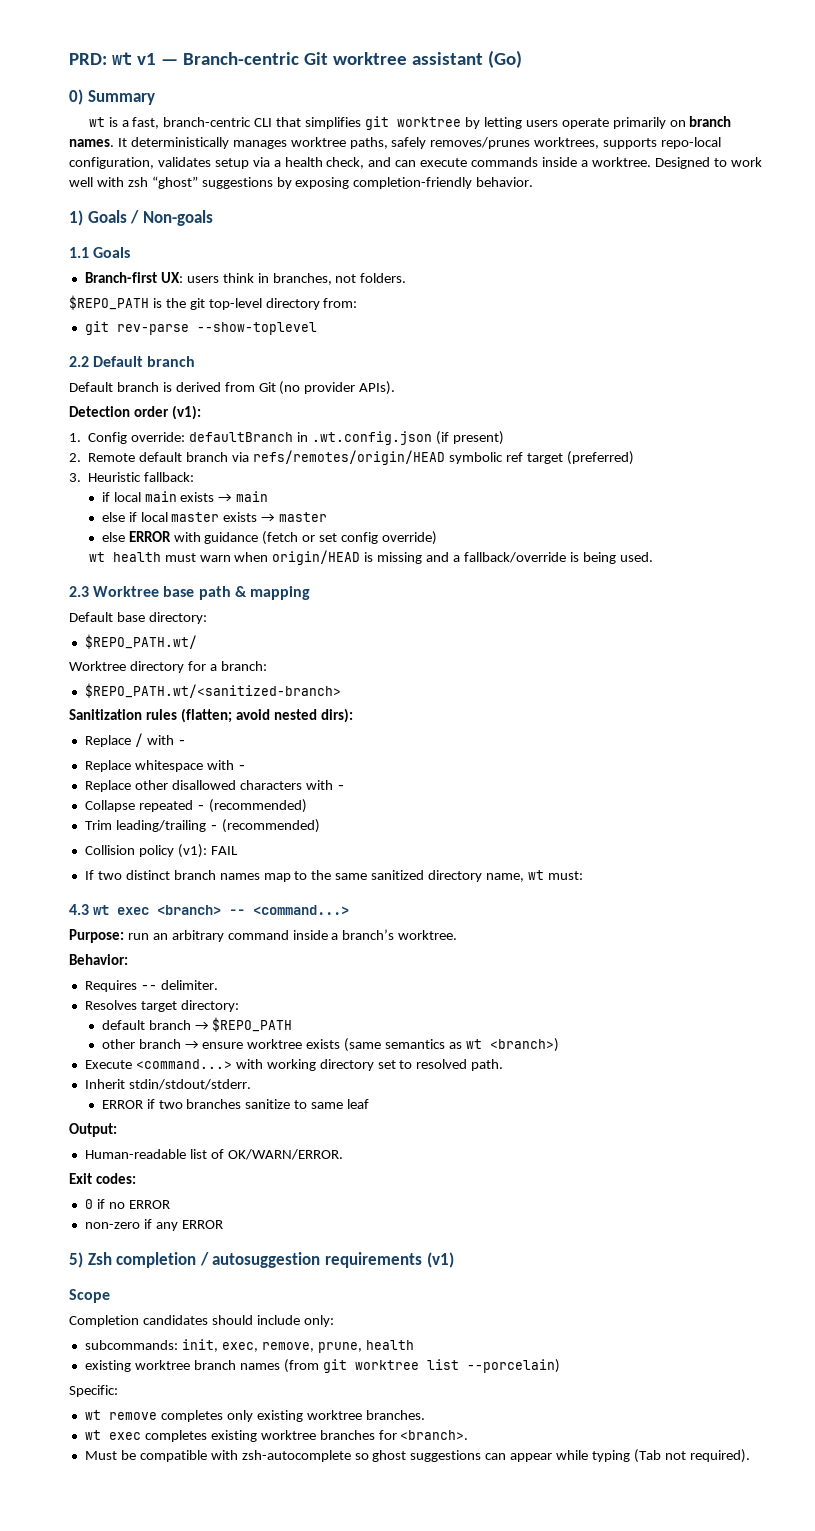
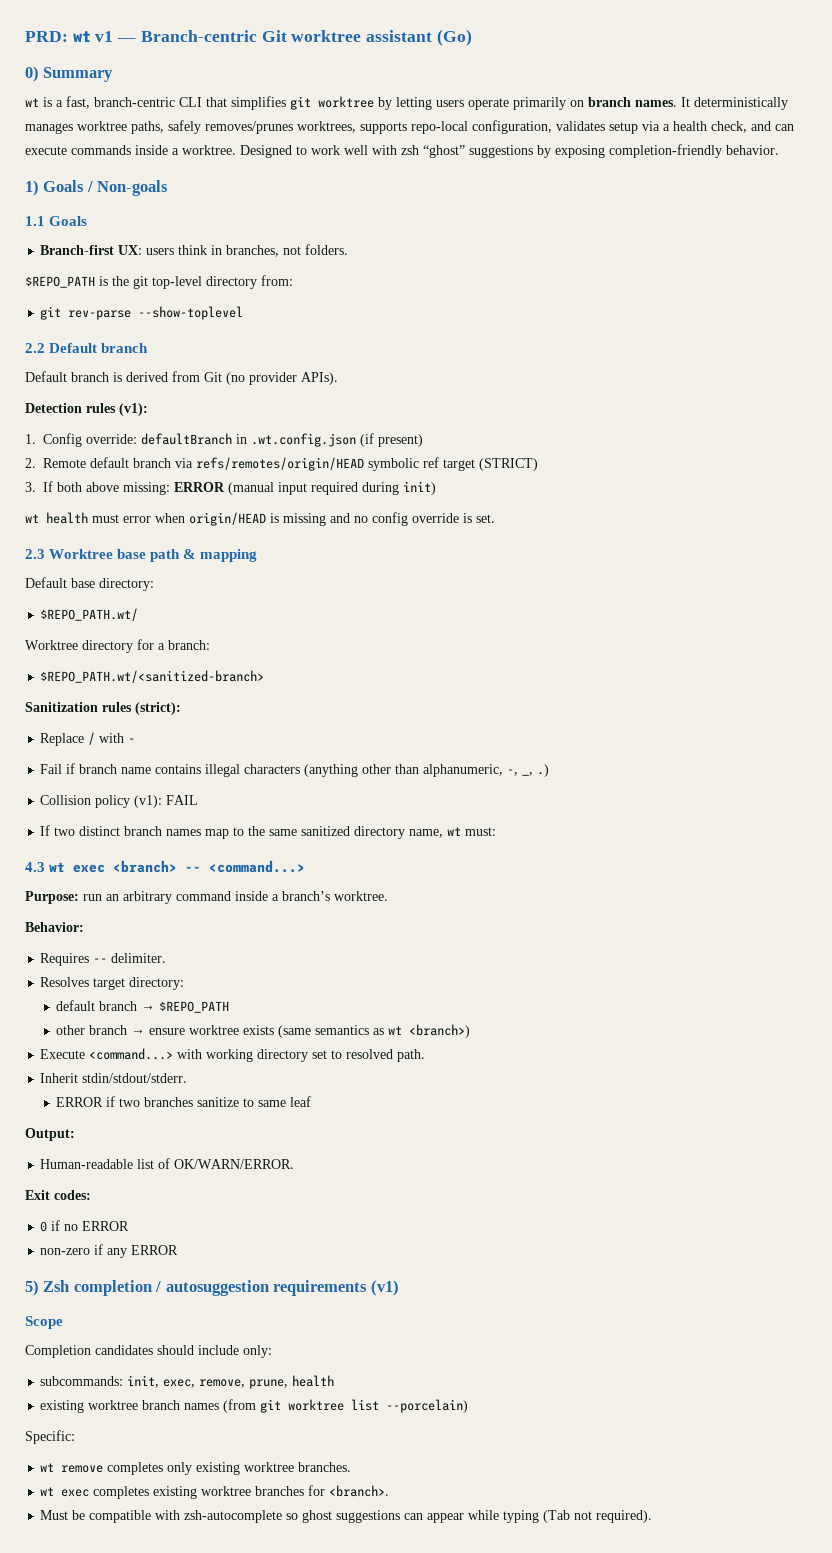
- Detection order (v1):
+ Detection rules (v1):
- 2. Remote default branch via refs/remotes/origin/HEAD symbolic ref target (preferred)
+ 2. Remote default branch via refs/remotes/origin/HEAD symbolic ref target (STRICT)
- 3. Heuristic fallback:
- if local main exists → main
- else if local master exists → master
- else ERROR with guidance (fetch or set config override)
+ 3. If both above missing: ERROR (manual input required during init)
- wt health must warn when origin/HEAD is missing and a fallback/override is being used.
+ wt health must error when origin/HEAD is missing and no config override is set.
- Sanitization rules (flatten; avoid nested dirs):
+ Sanitization rules (strict):
- Replace whitespace with -
- Replace other disallowed characters with -
- Collapse repeated - (recommended)
- Trim leading/trailing - (recommended)
+ Fail if branch name contains illegal characters (anything other than alphanumeric, -, _, .)

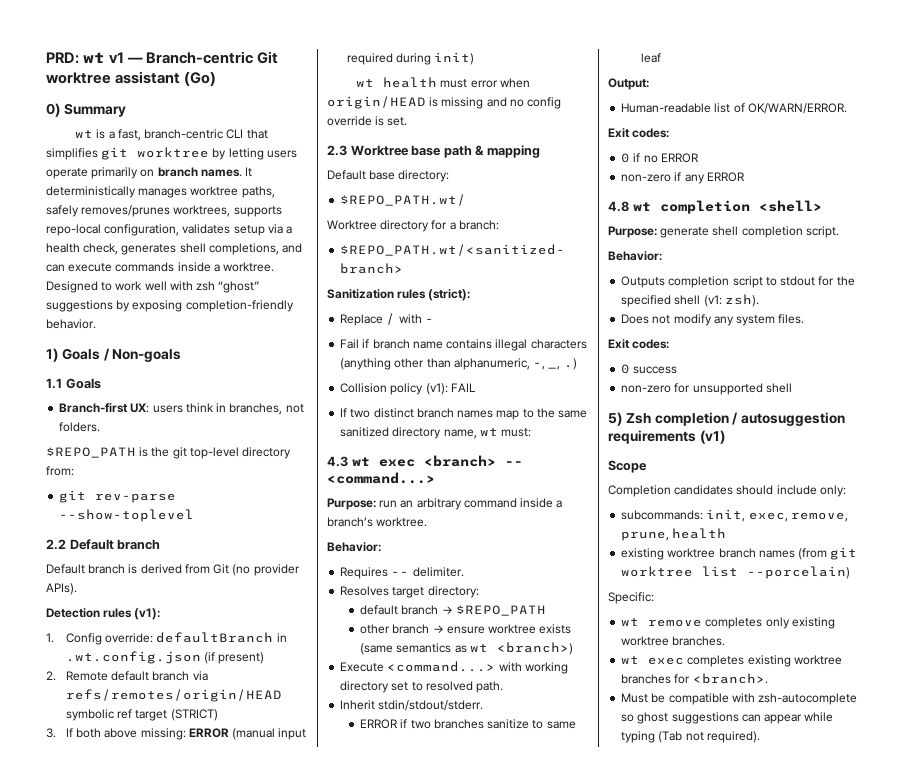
- It deterministically manages worktree paths, safely removes/prunes worktrees, supports repo-local configuration, validates setup via a health check, and can execute commands inside a worktree.
+ It deterministically manages worktree paths, safely removes/prunes worktrees, supports repo-local configuration, validates setup via a health check, generates shell completions, and can execute commands inside a worktree.
+ 4.8 wt completion <shell>
+ Purpose: generate shell completion script.
+ Behavior:
+ Outputs completion script to stdout for the specified shell (v1: zsh).
+ Does not modify any system files.
+ Exit codes:
+ 0 success
+ non-zero for unsupported shell

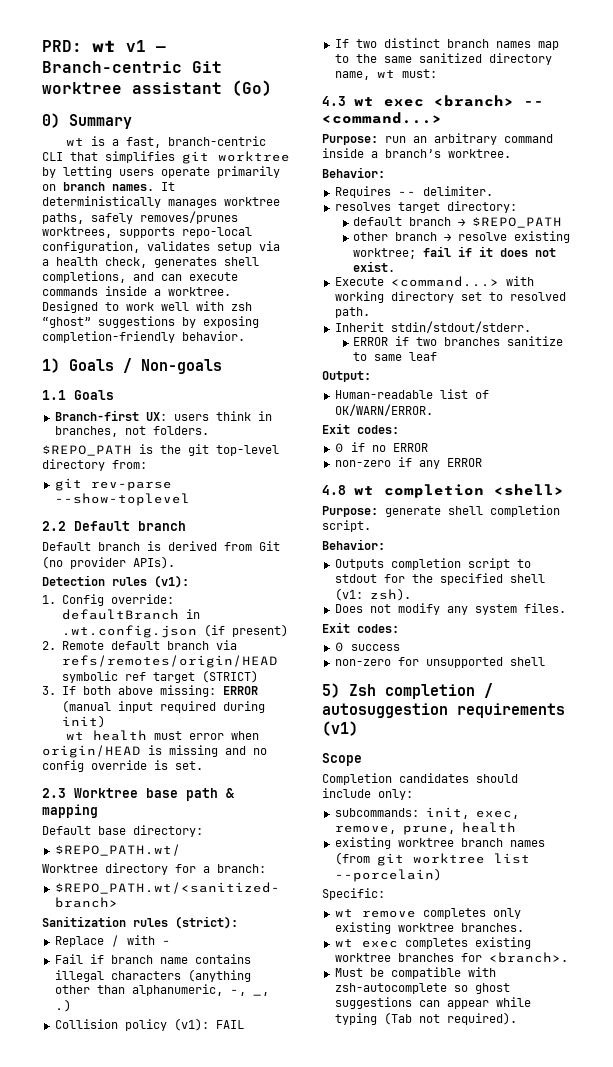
- Resolves target directory:
+ resolves target directory:
- other branch → ensure worktree exists (same semantics as wt <branch>)
+ other branch → resolve existing worktree; fail if it does not exist.

